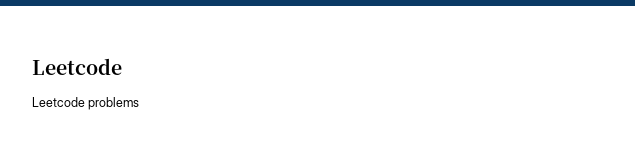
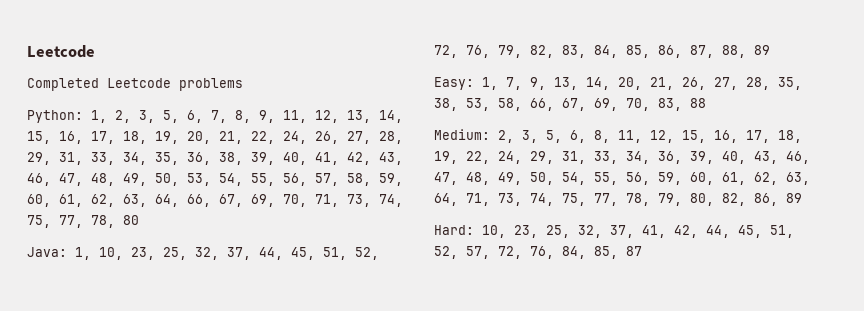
- Leetcode problems
+ Completed Leetcode problems
+ Python: 1, 2, 3, 5, 6, 7, 8, 9, 11, 12, 13, 14, 15, 16, 17, 18, 19, 20, 21, 22, 24, 26, 27, 28, 29, 31, 33, 34, 35, 36, 38, 39, 40, 41, 42, 43, 46, 47, 48, 49, 50, 53, 54, 55, 56, 57, 58, 59, 60, 61, 62, 63, 64, 66, 67, 69, 70, 71, 73, 74, 75, 77, 78, 80
+ Java: 1, 10, 23, 25, 32, 37, 44, 45, 51, 52, 72, 76, 79, 82, 83, 84, 85, 86, 87, 88, 89
+ Easy: 1, 7, 9, 13, 14, 20, 21, 26, 27, 28, 35, 38, 53, 58, 66, 67, 69, 70, 83, 88
+ Medium: 2, 3, 5, 6, 8, 11, 12, 15, 16, 17, 18, 19, 22, 24, 29, 31, 33, 34, 36, 39, 40, 43, 46, 47, 48, 49, 50, 54, 55, 56, 59, 60, 61, 62, 63, 64, 71, 73, 74, 75, 77, 78, 79, 80, 82, 86, 89
+ Hard: 10, 23, 25, 32, 37, 41, 42, 44, 45, 51, 52, 57, 72, 76, 84, 85, 87

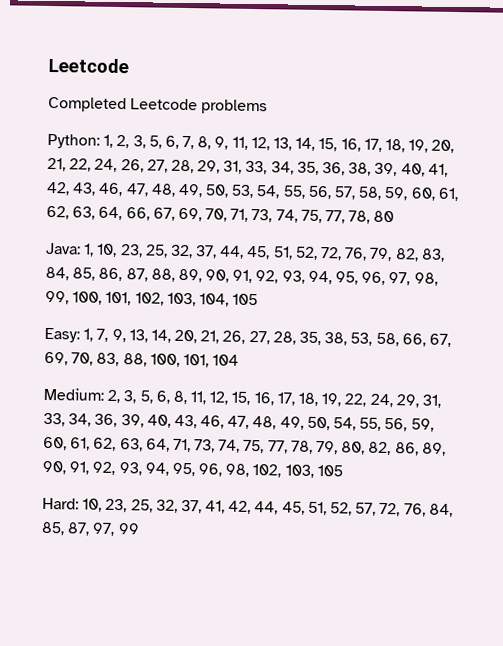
- Java: 1, 10, 23, 25, 32, 37, 44, 45, 51, 52, 72, 76, 79, 82, 83, 84, 85, 86, 87, 88, 89
+ Java: 1, 10, 23, 25, 32, 37, 44, 45, 51, 52, 72, 76, 79, 82, 83, 84, 85, 86, 87, 88, 89, 90, 91, 92, 93, 94, 95, 96, 97, 98, 99, 100, 101, 102, 103, 104, 105
- Easy: 1, 7, 9, 13, 14, 20, 21, 26, 27, 28, 35, 38, 53, 58, 66, 67, 69, 70, 83, 88
+ Easy: 1, 7, 9, 13, 14, 20, 21, 26, 27, 28, 35, 38, 53, 58, 66, 67, 69, 70, 83, 88, 100, 101, 104
- Medium: 2, 3, 5, 6, 8, 11, 12, 15, 16, 17, 18, 19, 22, 24, 29, 31, 33, 34, 36, 39, 40, 43, 46, 47, 48, 49, 50, 54, 55, 56, 59, 60, 61, 62, 63, 64, 71, 73, 74, 75, 77, 78, 79, 80, 82, 86, 89
+ Medium: 2, 3, 5, 6, 8, 11, 12, 15, 16, 17, 18, 19, 22, 24, 29, 31, 33, 34, 36, 39, 40, 43, 46, 47, 48, 49, 50, 54, 55, 56, 59, 60, 61, 62, 63, 64, 71, 73, 74, 75, 77, 78, 79, 80, 82, 86, 89, 90, 91, 92, 93, 94, 95, 96, 98, 102, 103, 105
- Hard: 10, 23, 25, 32, 37, 41, 42, 44, 45, 51, 52, 57, 72, 76, 84, 85, 87
+ Hard: 10, 23, 25, 32, 37, 41, 42, 44, 45, 51, 52, 57, 72, 76, 84, 85, 87, 97, 99

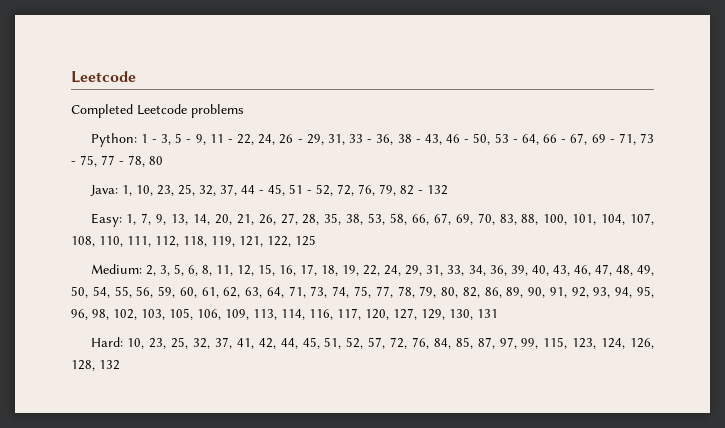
- Python: 1, 2, 3, 5, 6, 7, 8, 9, 11, 12, 13, 14, 15, 16, 17, 18, 19, 20, 21, 22, 24, 26, 27, 28, 29, 31, 33, 34, 35, 36, 38, 39, 40, 41, 42, 43, 46, 47, 48, 49, 50, 53, 54, 55, 56, 57, 58, 59, 60, 61, 62, 63, 64, 66, 67, 69, 70, 71, 73, 74, 75, 77, 78, 80
+ Python: 1 - 3, 5 - 9, 11 - 22, 24, 26 - 29, 31, 33 - 36, 38 - 43, 46 - 50, 53 - 64, 66 - 67, 69 - 71, 73 - 75, 77 - 78, 80
- Java: 1, 10, 23, 25, 32, 37, 44, 45, 51, 52, 72, 76, 79, 82, 83, 84, 85, 86, 87, 88, 89, 90, 91, 92, 93, 94, 95, 96, 97, 98, 99, 100, 101, 102, 103, 104, 105
+ Java: 1, 10, 23, 25, 32, 37, 44 - 45, 51 - 52, 72, 76, 79, 82 - 132
- Easy: 1, 7, 9, 13, 14, 20, 21, 26, 27, 28, 35, 38, 53, 58, 66, 67, 69, 70, 83, 88, 100, 101, 104
+ Easy: 1, 7, 9, 13, 14, 20, 21, 26, 27, 28, 35, 38, 53, 58, 66, 67, 69, 70, 83, 88, 100, 101, 104, 107, 108, 110, 111, 112, 118, 119, 121, 122, 125
- Medium: 2, 3, 5, 6, 8, 11, 12, 15, 16, 17, 18, 19, 22, 24, 29, 31, 33, 34, 36, 39, 40, 43, 46, 47, 48, 49, 50, 54, 55, 56, 59, 60, 61, 62, 63, 64, 71, 73, 74, 75, 77, 78, 79, 80, 82, 86, 89, 90, 91, 92, 93, 94, 95, 96, 98, 102, 103, 105
+ Medium: 2, 3, 5, 6, 8, 11, 12, 15, 16, 17, 18, 19, 22, 24, 29, 31, 33, 34, 36, 39, 40, 43, 46, 47, 48, 49, 50, 54, 55, 56, 59, 60, 61, 62, 63, 64, 71, 73, 74, 75, 77, 78, 79, 80, 82, 86, 89, 90, 91, 92, 93, 94, 95, 96, 98, 102, 103, 105, 106, 109, 113, 114, 116, 117, 120, 127, 129, 130, 131
- Hard: 10, 23, 25, 32, 37, 41, 42, 44, 45, 51, 52, 57, 72, 76, 84, 85, 87, 97, 99
+ Hard: 10, 23, 25, 32, 37, 41, 42, 44, 45, 51, 52, 57, 72, 76, 84, 85, 87, 97, 99, 115, 123, 124, 126, 128, 132

